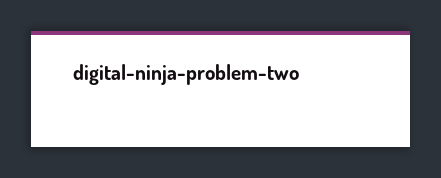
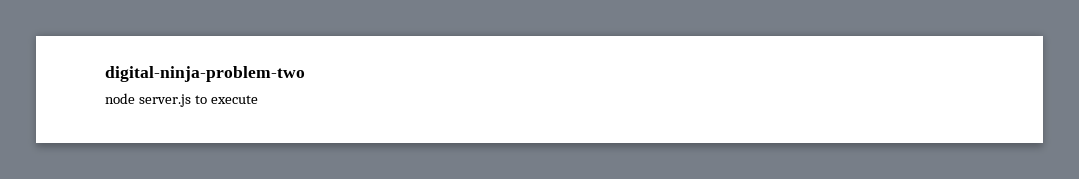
+ node server.js to execute

